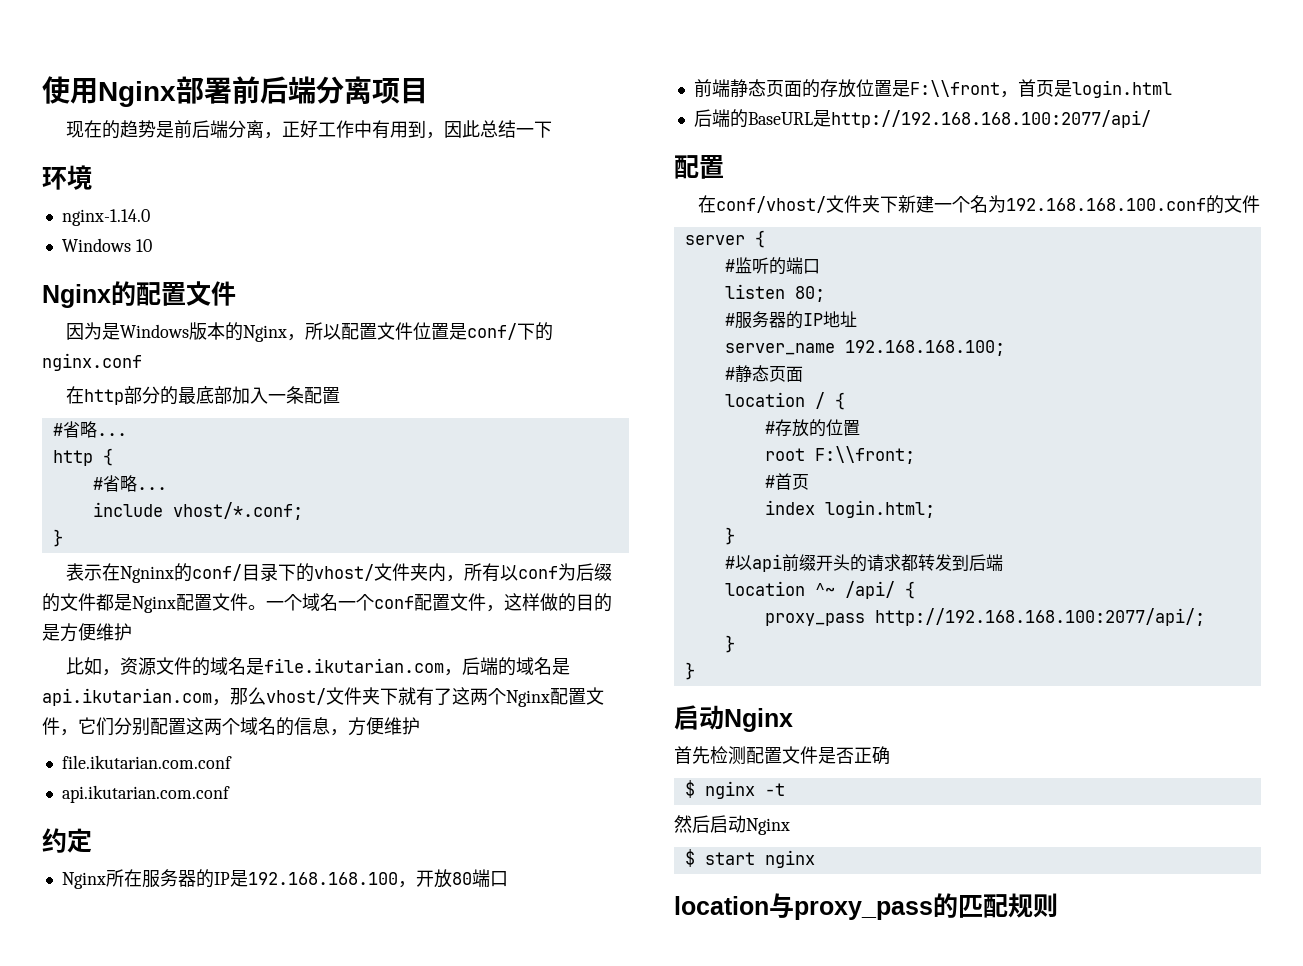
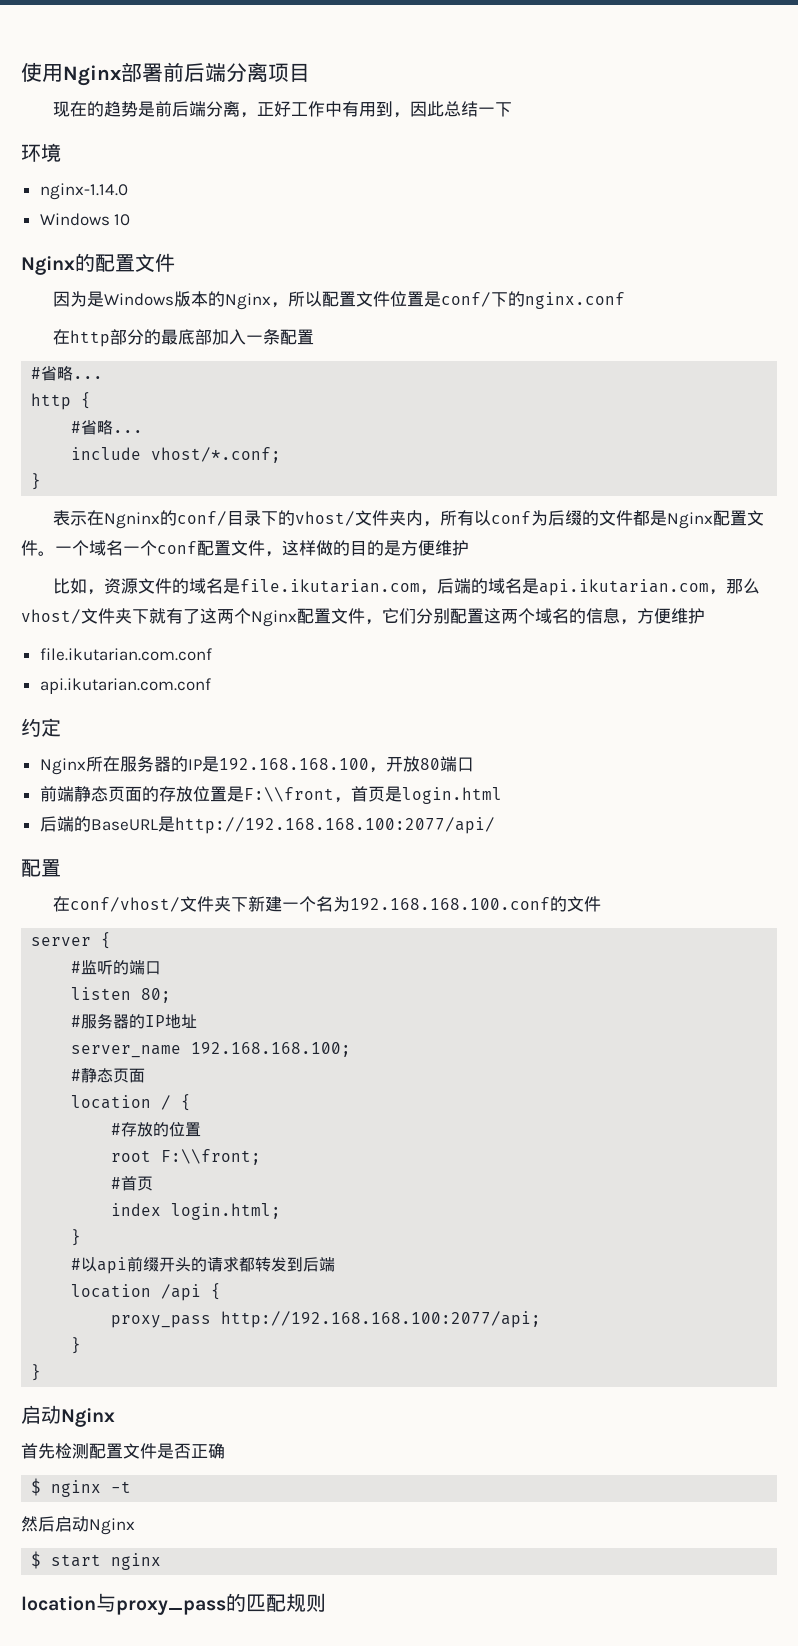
- location ^~ /api/ {
+ location /api {
- proxy_pass http://192.168.168.100:2077/api/;
+ proxy_pass http://192.168.168.100:2077/api;

